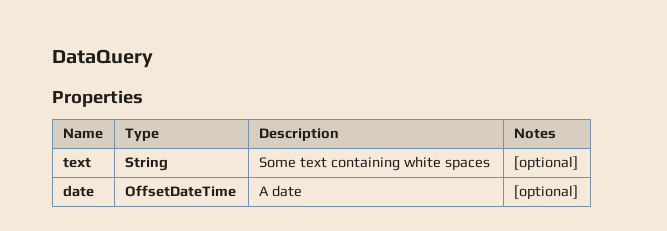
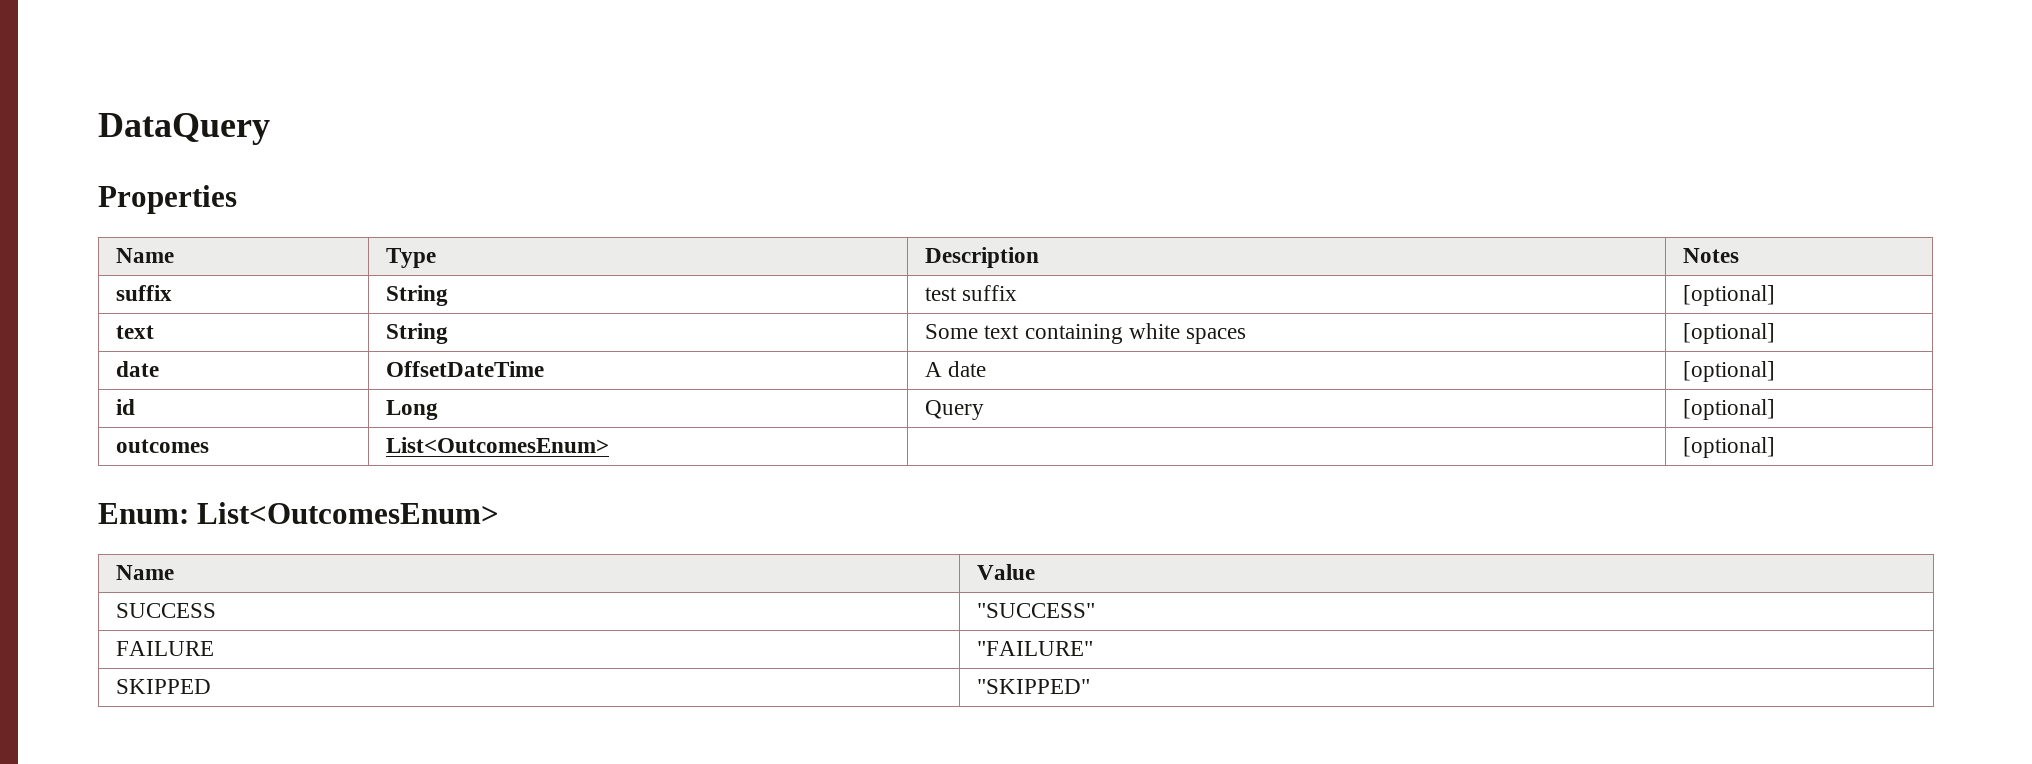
+ suffix | String | test suffix | [optional]
+ id | Long | Query | [optional]
+ outcomes | List<OutcomesEnum> | | [optional]
+ Enum: List<OutcomesEnum>
+ Name | Value
+ SUCCESS | "SUCCESS"
+ FAILURE | "FAILURE"
+ SKIPPED | "SKIPPED"

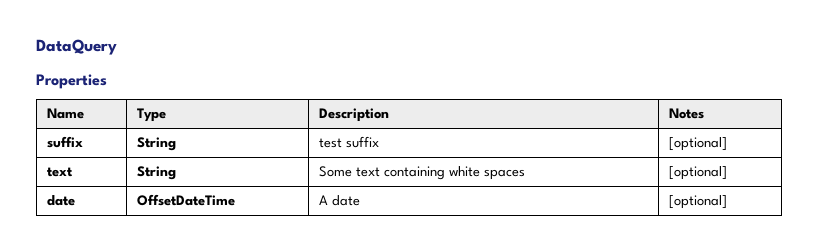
- id | Long | Query | [optional]
- outcomes | List<OutcomesEnum> | | [optional]
- Enum: List<OutcomesEnum>
- Name | Value
- SUCCESS | "SUCCESS"
- FAILURE | "FAILURE"
- SKIPPED | "SKIPPED"

